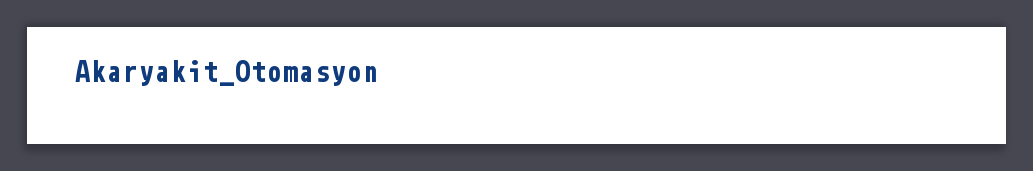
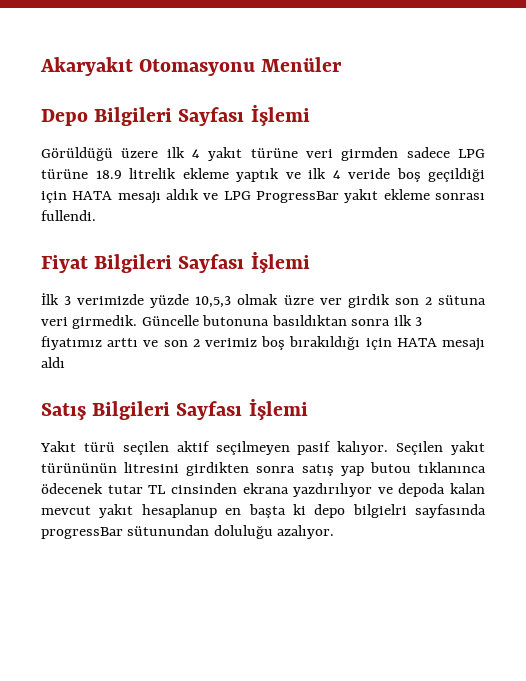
- Akaryakit_Otomasyon
+ Akaryakıt Otomasyonu Menüler
+ Depo Bilgileri Sayfası İşlemi
+ Görüldüğü üzere ilk 4 yakıt türüne veri girmden sadece LPG türüne 18.9 litrelik ekleme yaptık ve ilk 4 veride boş geçildiği için HATA mesajı aldık ve LPG ProgressBar yakıt ekleme sonrası fullendi.
+ Fiyat Bilgileri Sayfası İşlemi
+ İlk 3 verimizde yüzde 10,5,3 olmak üzre ver girdik son 2 sütuna veri girmedik. Güncelle butonuna basıldıktan sonra ilk 3 fiyatımız arttı ve son 2 verimiz boş bırakıldığı için HATA mesajı aldı
+ Satış Bilgileri Sayfası İşlemi
+ Yakıt türü seçilen aktif seçilmeyen pasif kalıyor. Seçilen yakıt türününün litresini girdikten sonra satış yap butou tıklanınca ödecenek tutar TL cinsinden ekrana yazdırılıyor ve depoda kalan mevcut yakıt hesaplanup en başta ki depo bilgielri sayfasında progressBar sütunundan doluluğu azalıyor.

